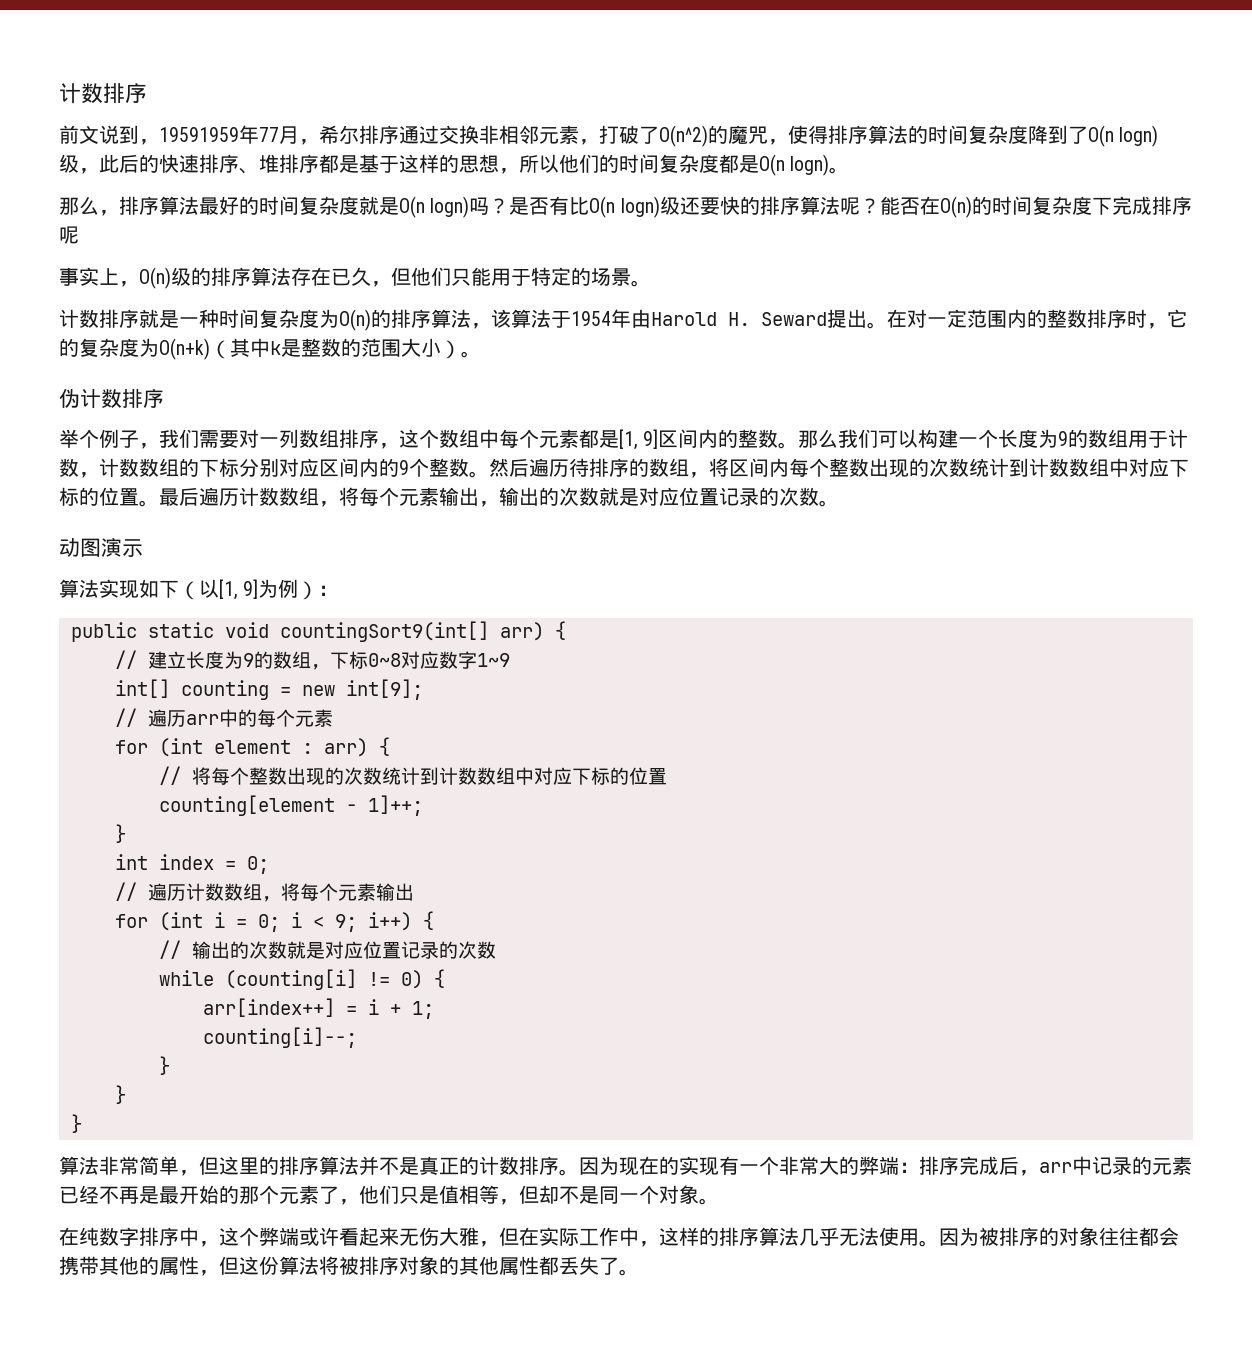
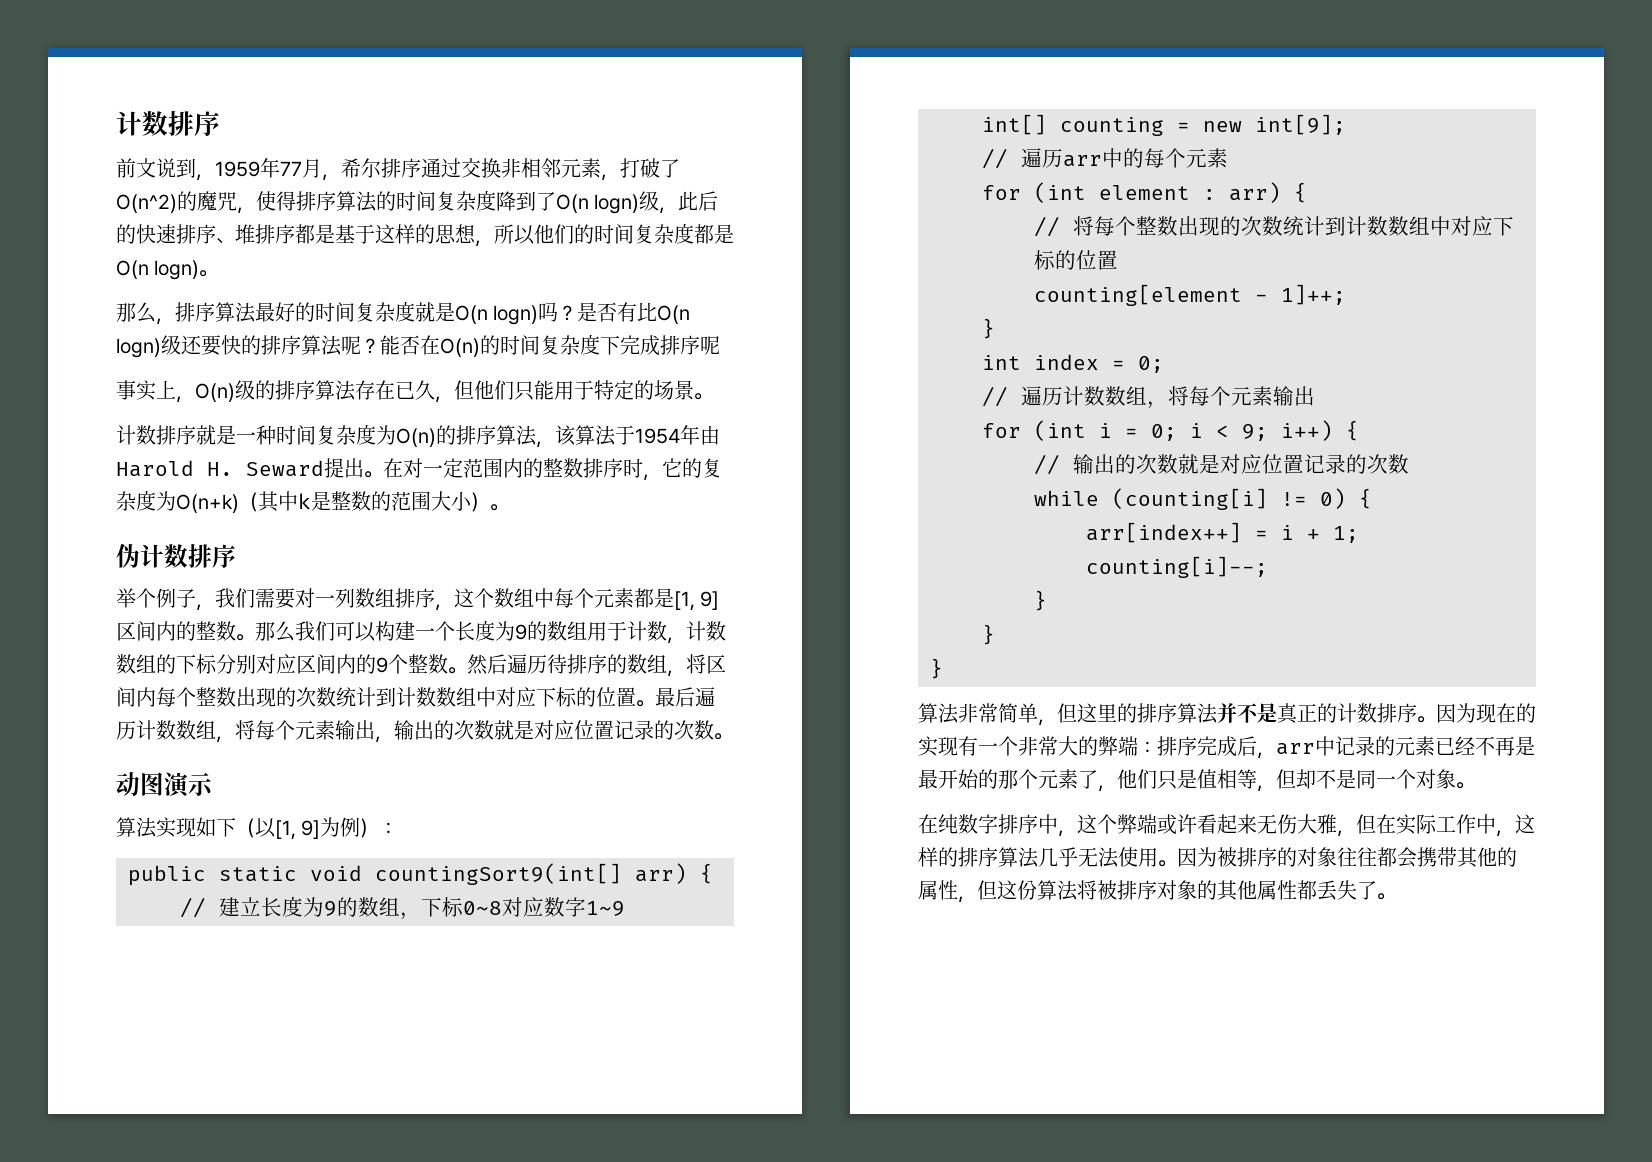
- 前文说到，19591959年77月，希尔排序通过交换非相邻元素，打破了O(n^2)的魔咒，使得排序算法的时间复杂度降到了O(n logn)级，此后的快速排序、堆排序都是基于这样的思想，所以他们的时间复杂度都是O(n logn)。
+ 前文说到，1959年77月，希尔排序通过交换非相邻元素，打破了O(n^2)的魔咒，使得排序算法的时间复杂度降到了O(n logn)级，此后的快速排序、堆排序都是基于这样的思想，所以他们的时间复杂度都是O(n logn)。

